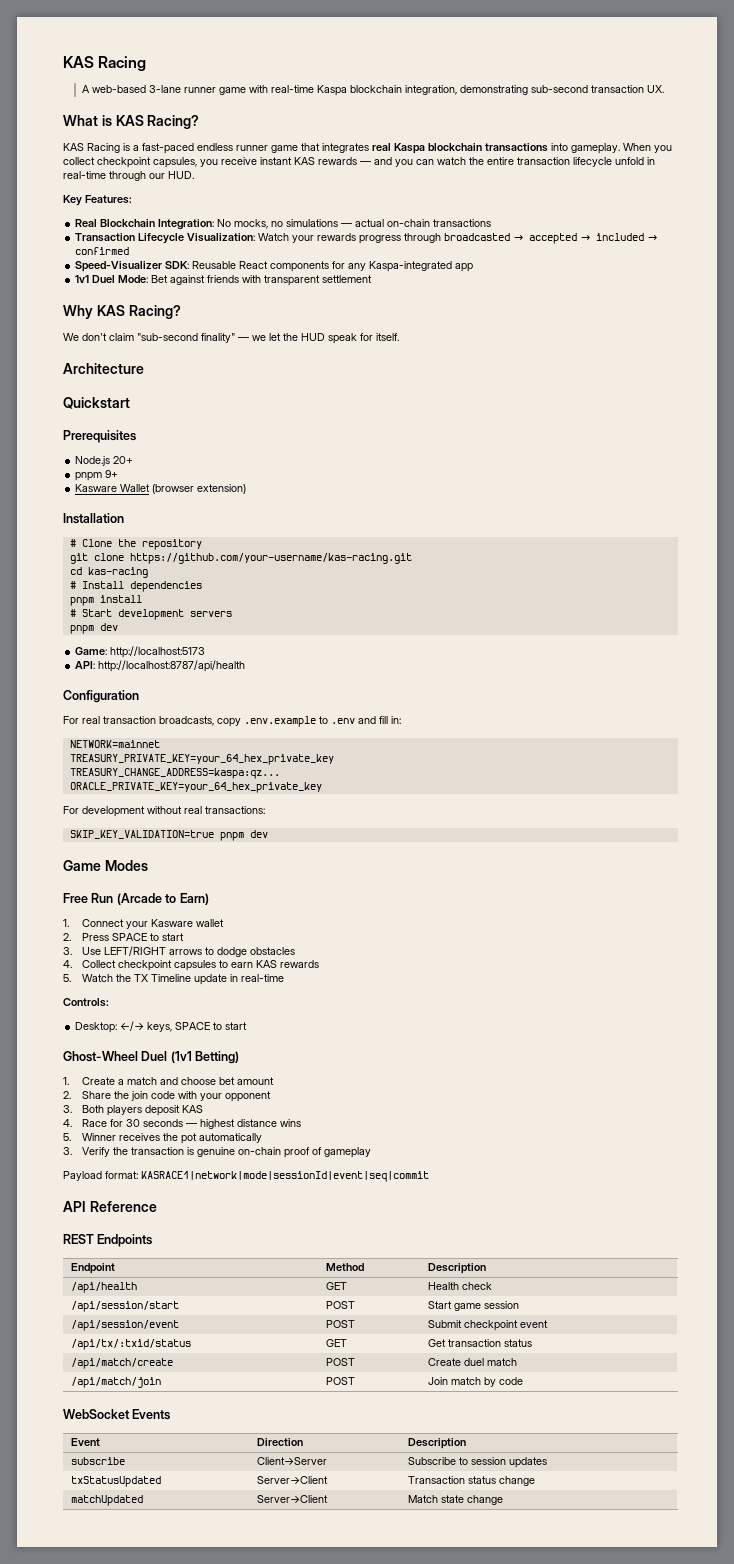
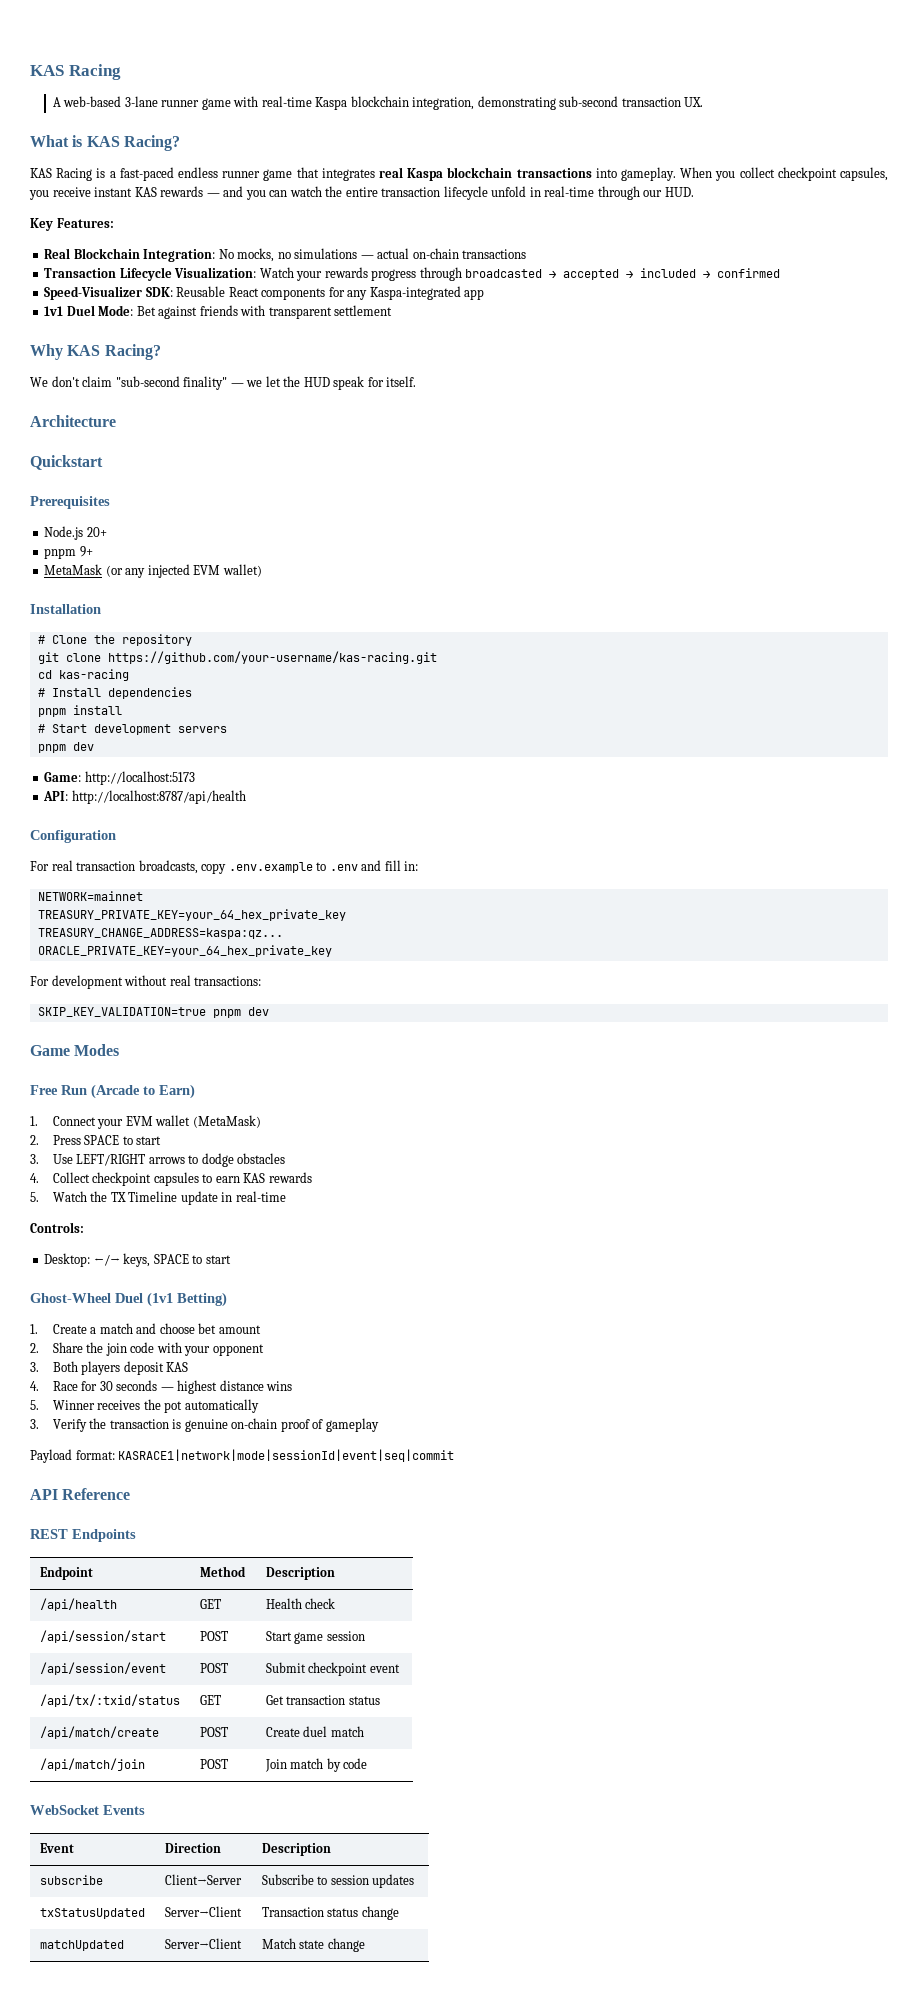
- Kasware Wallet (browser extension)
+ MetaMask (or any injected EVM wallet)
- 1. Connect your Kasware wallet
+ 1. Connect your EVM wallet (MetaMask)

